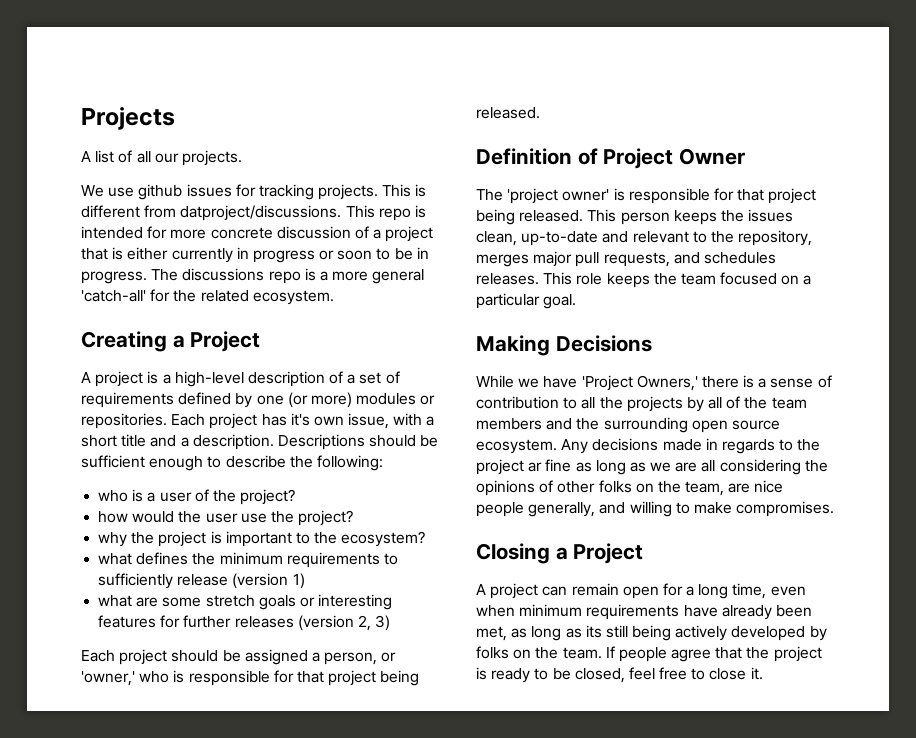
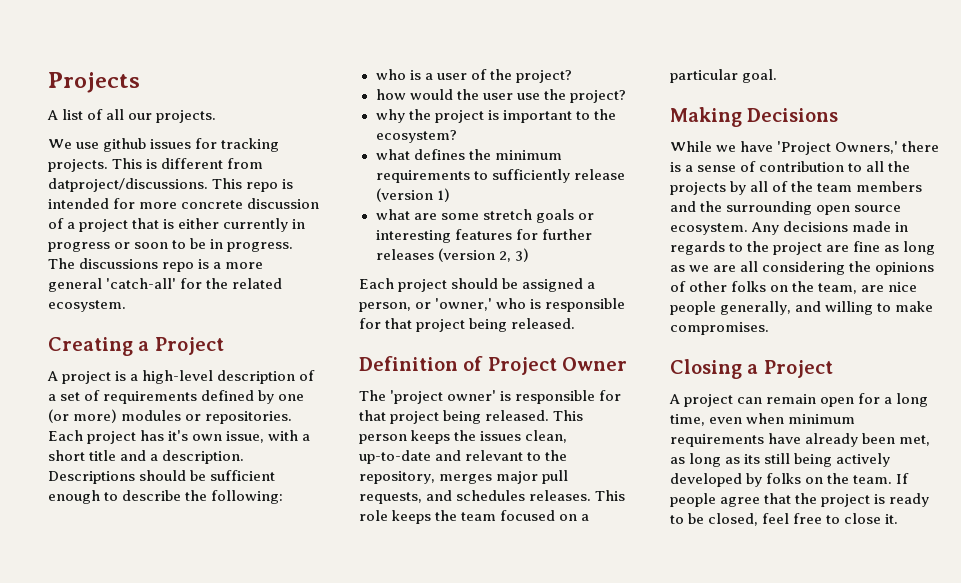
- Any decisions made in regards to the project ar fine as long as we are all considering the opinions of other folks on the team, are nice people generally, and willing to make compromises.
+ Any decisions made in regards to the project are fine as long as we are all considering the opinions of other folks on the team, are nice people generally, and willing to make compromises.

